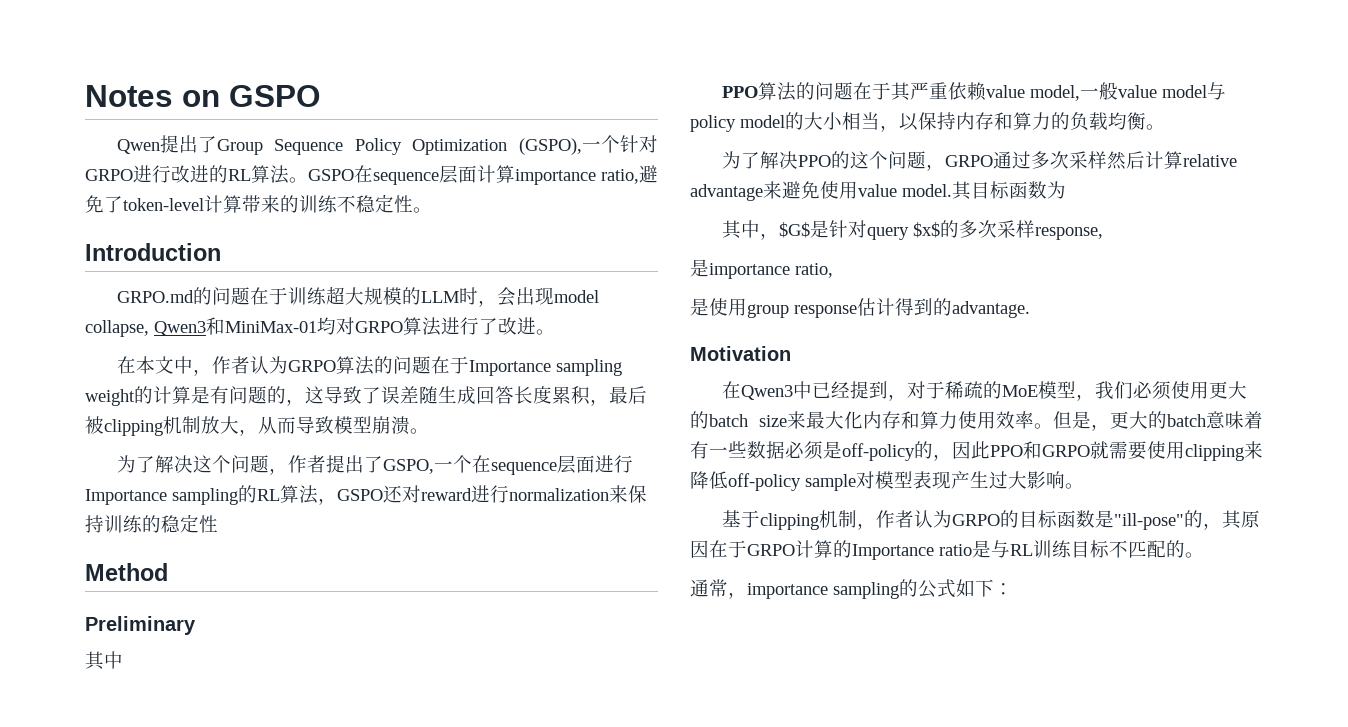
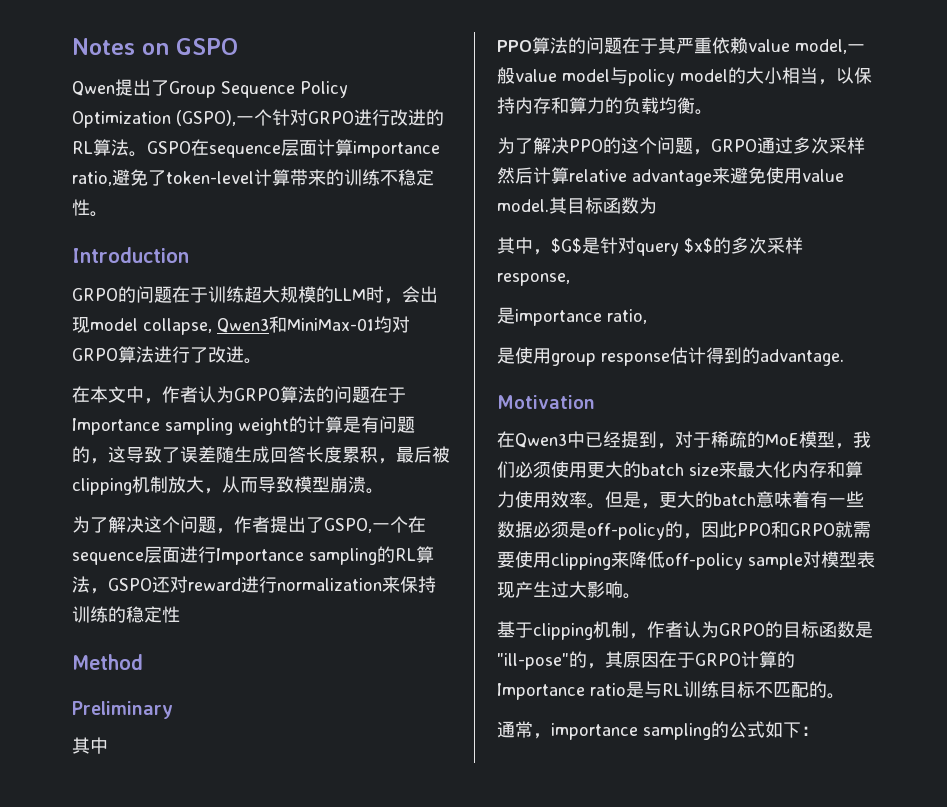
- GRPO.md的问题在于训练超大规模的LLM时，会出现model collapse, Qwen3和MiniMax-01均对GRPO算法进行了改进。
+ GRPO的问题在于训练超大规模的LLM时，会出现model collapse, Qwen3和MiniMax-01均对GRPO算法进行了改进。

